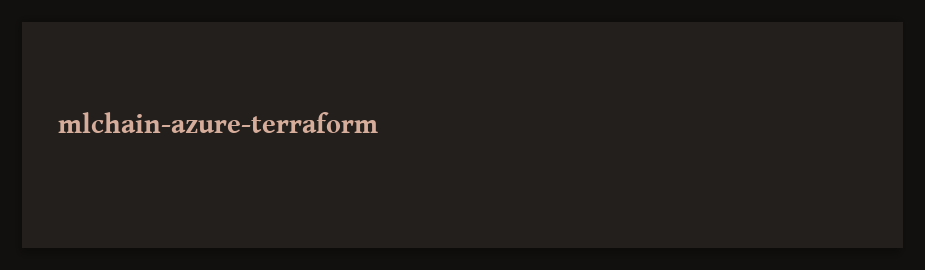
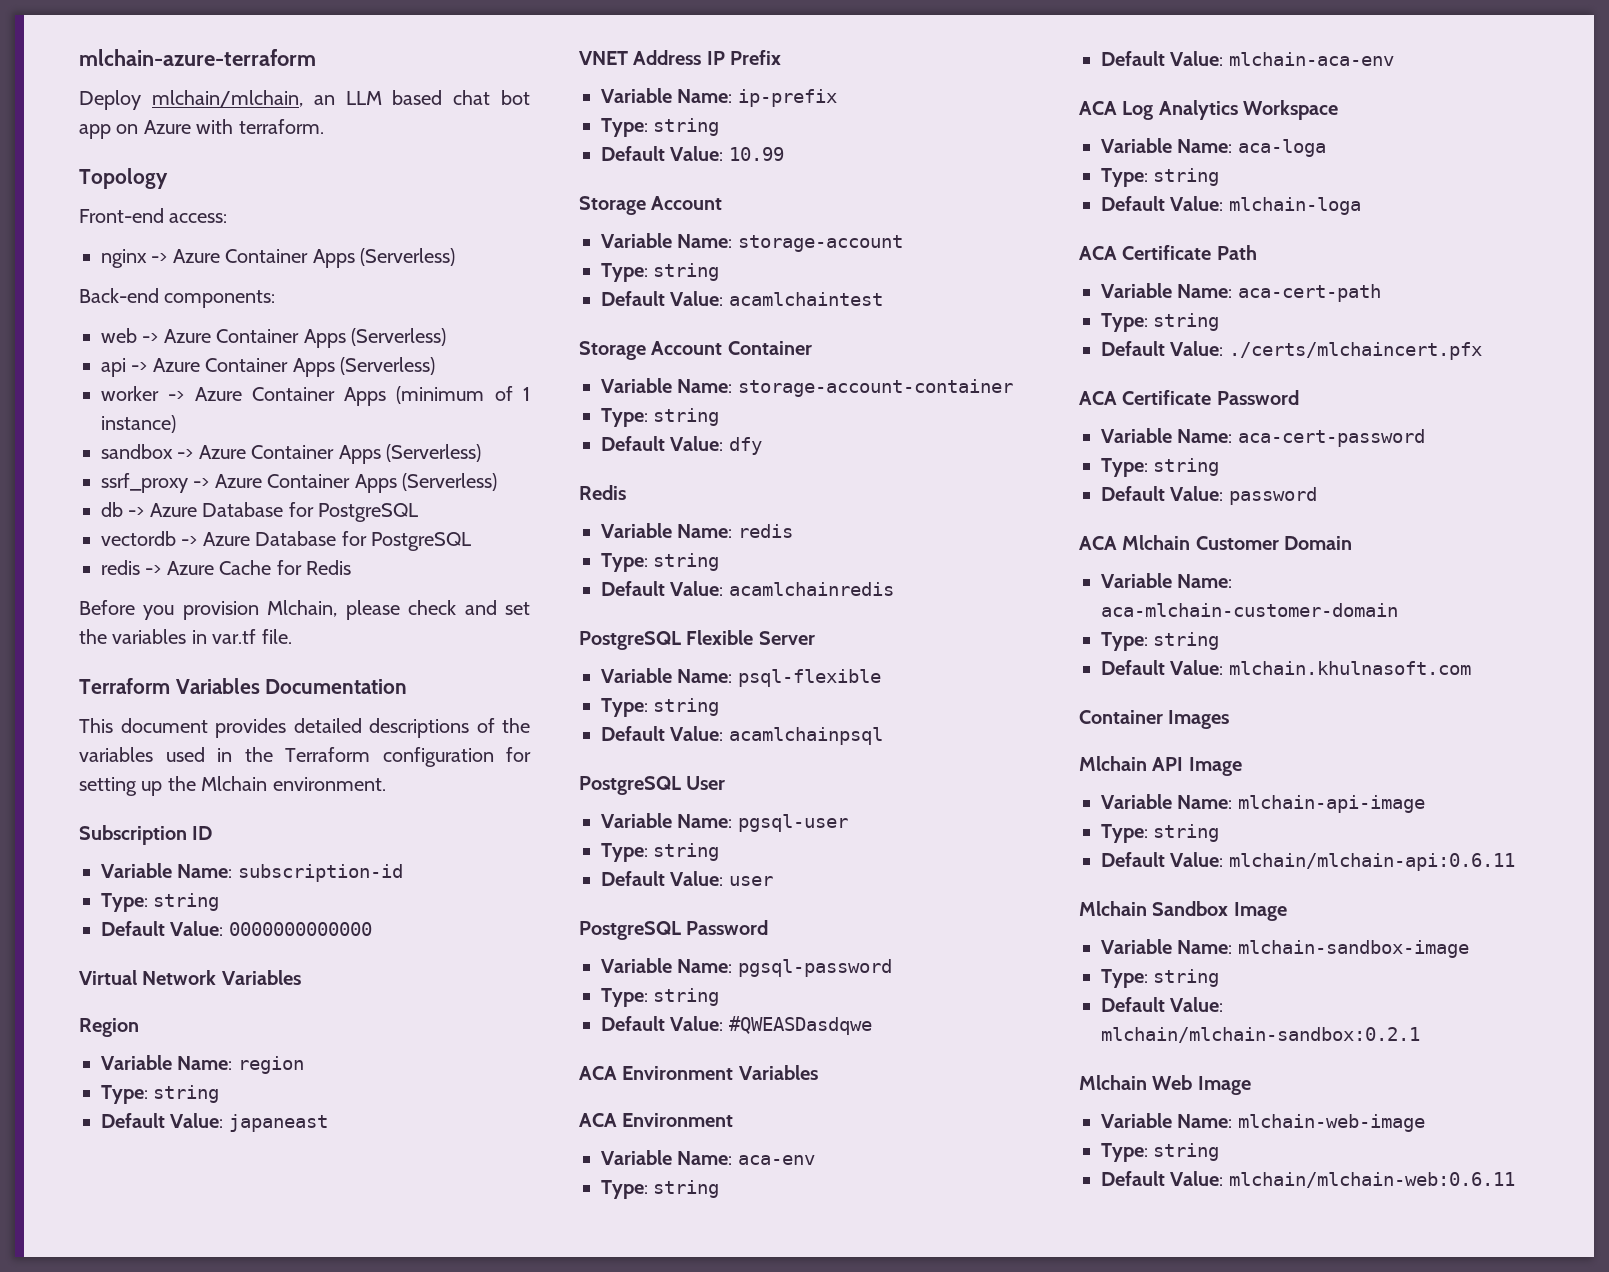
+ Deploy mlchain/mlchain, an LLM based chat bot app on Azure with terraform.
+ Topology
+ Front-end access:
+ nginx -> Azure Container Apps (Serverless)
+ Back-end components:
+ web -> Azure Container Apps (Serverless)
+ api -> Azure Container Apps (Serverless)
+ worker -> Azure Container Apps (minimum of 1 instance)
+ sandbox -> Azure Container Apps (Serverless)
+ ssrf_proxy -> Azure Container Apps (Serverless)
+ db -> Azure Database for PostgreSQL
+ vectordb -> Azure Database for PostgreSQL
+ redis -> Azure Cache for Redis
+ Before you provision Mlchain, please check and set the variables in var.tf file.
+ Terraform Variables Documentation
+ This document provides detailed descriptions of the variables used in the Terraform configuration for setting up the Mlchain environment.
+ Subscription ID
+ Variable Name: subscription-id
+ Type: string
+ Default Value: 0000000000000
+ Virtual Network Variables
+ Region
+ Variable Name: region
+ Type: string
+ Default Value: japaneast
+ VNET Address IP Prefix
+ Variable Name: ip-prefix
+ Type: string
+ Default Value: 10.99
+ Storage Account
+ Variable Name: storage-account
+ Type: string
+ Default Value: acamlchaintest
+ Storage Account Container
+ Variable Name: storage-account-container
+ Type: string
+ Default Value: dfy
+ Redis
+ Variable Name: redis
+ Type: string
+ Default Value: acamlchainredis
+ PostgreSQL Flexible Server
+ Variable Name: psql-flexible
+ Type: string
+ Default Value: acamlchainpsql
+ PostgreSQL User
+ Variable Name: pgsql-user
+ Type: string
+ Default Value: user
+ PostgreSQL Password
+ Variable Name: pgsql-password
+ Type: string
+ Default Value: #QWEASDasdqwe
+ ACA Environment Variables
+ ACA Environment
+ Variable Name: aca-env
+ Type: string
+ Default Value: mlchain-aca-env
+ ACA Log Analytics Workspace
+ Variable Name: aca-loga
+ Type: string
+ Default Value: mlchain-loga
+ ACA Certificate Path
+ Variable Name: aca-cert-path
+ Type: string
+ Default Value: ./certs/mlchaincert.pfx
+ ACA Certificate Password
+ Variable Name: aca-cert-password
+ Type: string
+ Default Value: password
+ ACA Mlchain Customer Domain
+ Variable Name: aca-mlchain-customer-domain
+ Type: string
+ Default Value: mlchain.khulnasoft.com
+ Container Images
+ Mlchain API Image
+ Variable Name: mlchain-api-image
+ Type: string
+ Default Value: mlchain/mlchain-api:0.6.11
+ Mlchain Sandbox Image
+ Variable Name: mlchain-sandbox-image
+ Type: string
+ Default Value: mlchain/mlchain-sandbox:0.2.1
+ Mlchain Web Image
+ Variable Name: mlchain-web-image
+ Type: string
+ Default Value: mlchain/mlchain-web:0.6.11

